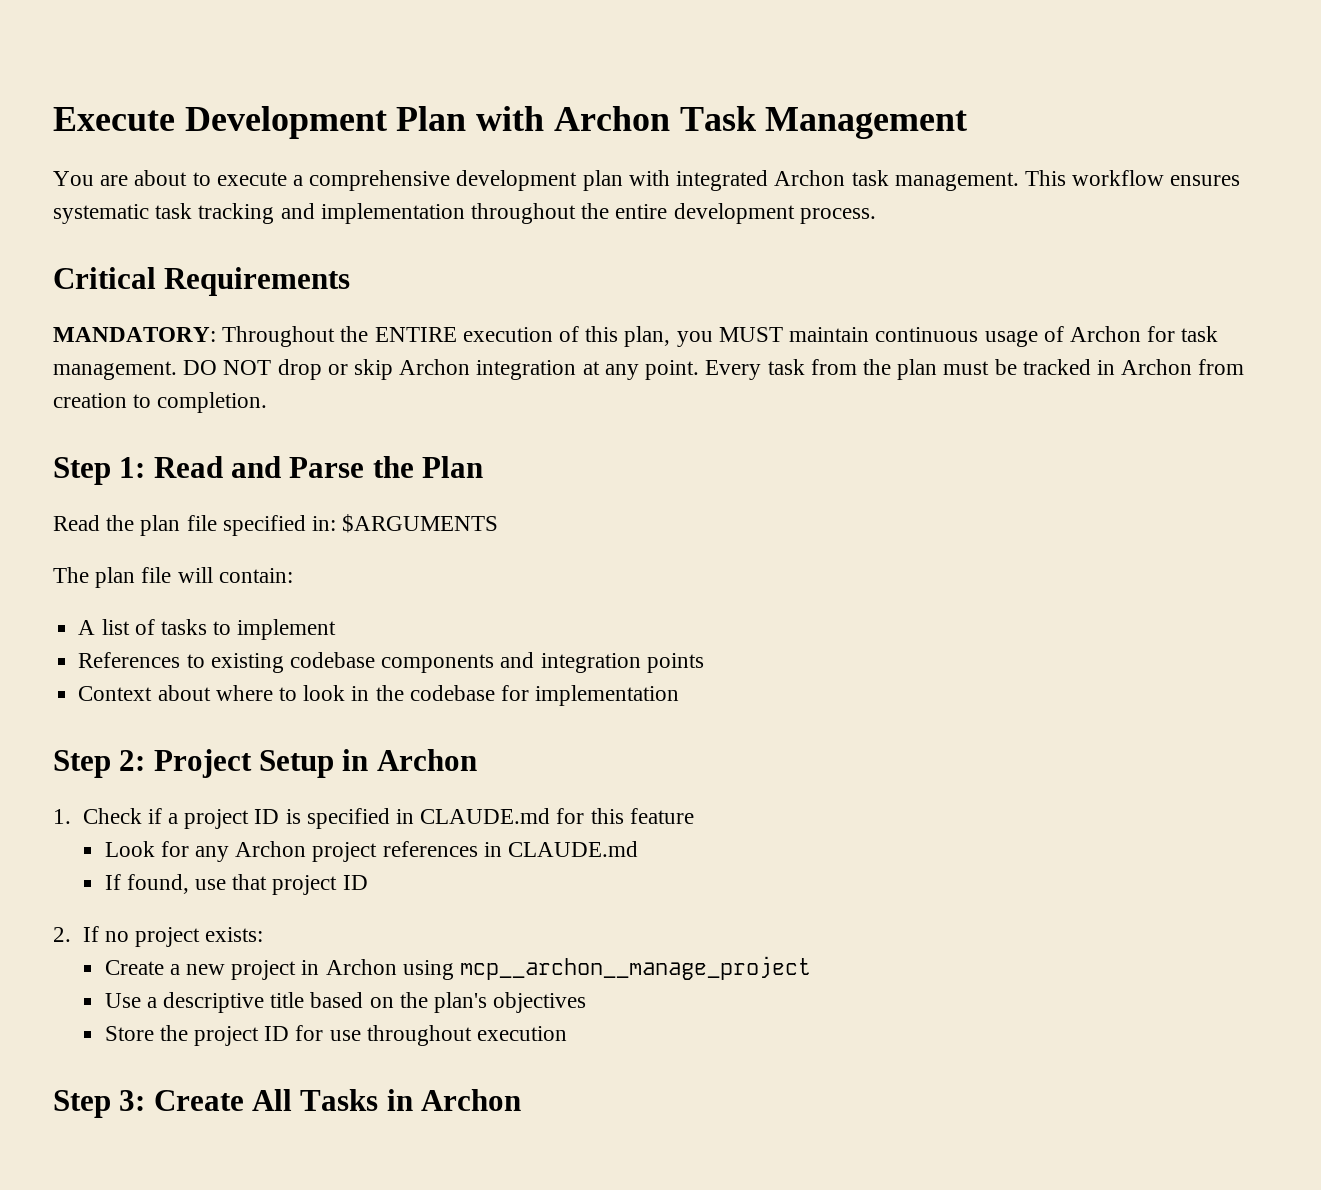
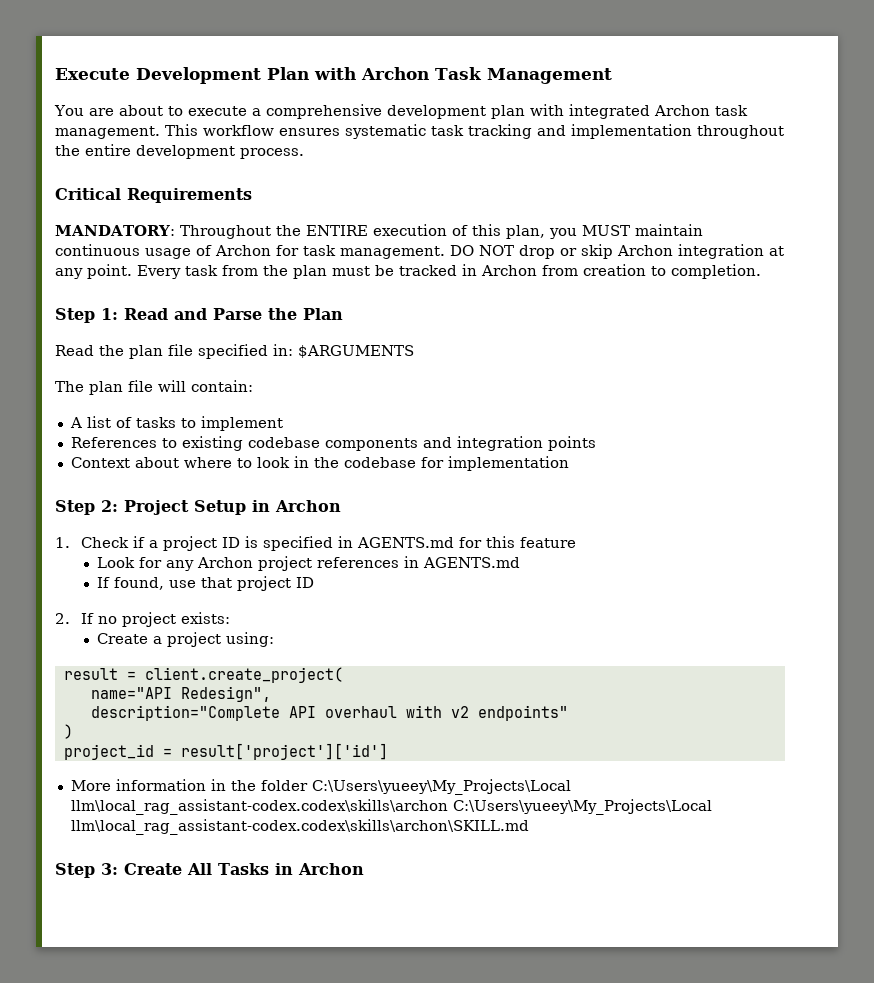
- 1. Check if a project ID is specified in CLAUDE.md for this feature
+ 1. Check if a project ID is specified in AGENTS.md for this feature
- Look for any Archon project references in CLAUDE.md
+ Look for any Archon project references in AGENTS.md
- Create a new project in Archon using mcp__archon__manage_project
- Use a descriptive title based on the plan's objectives
- Store the project ID for use throughout execution
+ Create a project using:
+ result = client.create_project(
+ name="API Redesign",
+ description="Complete API overhaul with v2 endpoints"
+ )
+ project_id = result['project']['id']
+ More information in the folder C:\Users\yueey\My_Projects\Local llm\local_rag_assistant-codex.codex\skills\archon C:\Users\yueey\My_Projects\Local llm\local_rag_assistant-codex.codex\skills\archon\SKILL.md

